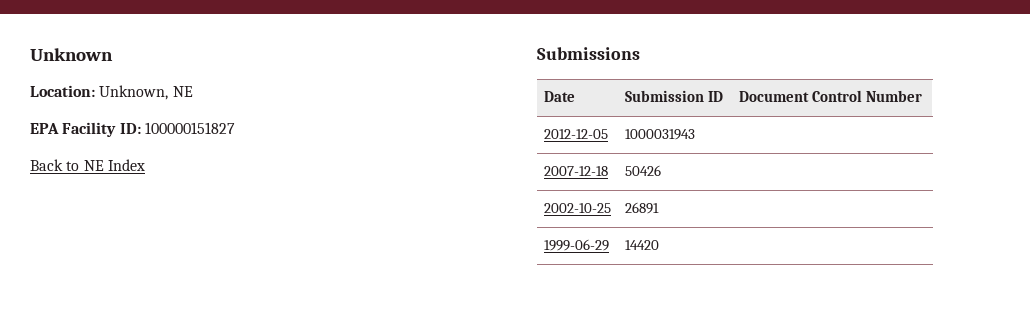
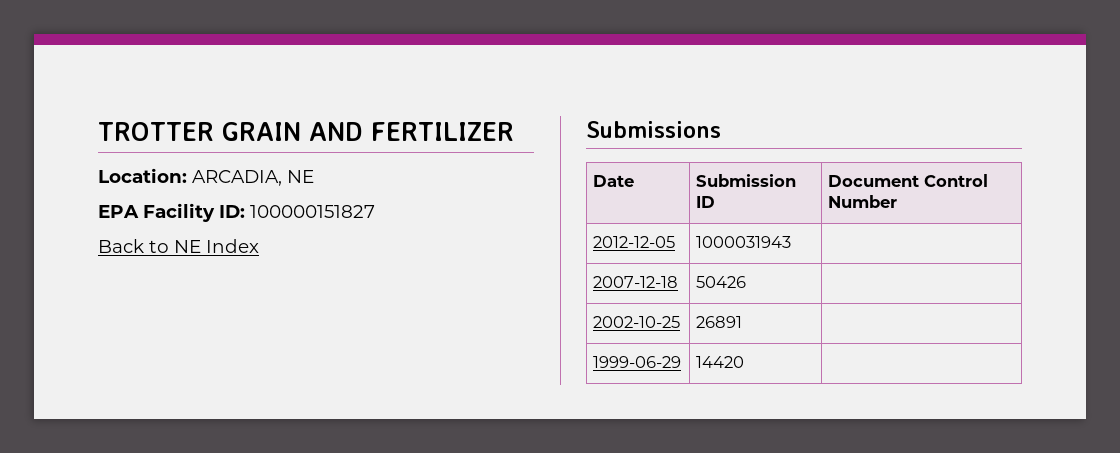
- Unknown
+ TROTTER GRAIN AND FERTILIZER
- Location: Unknown, NE
+ Location: ARCADIA, NE

